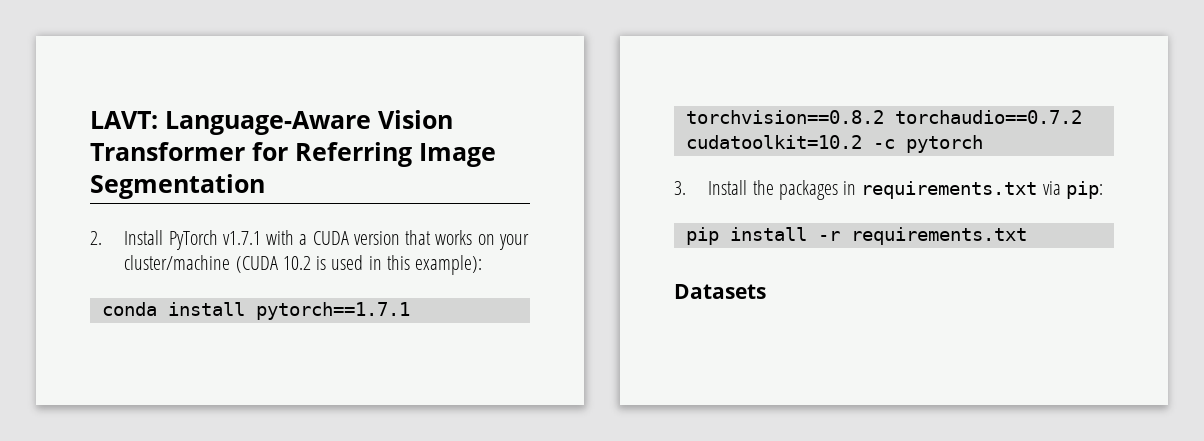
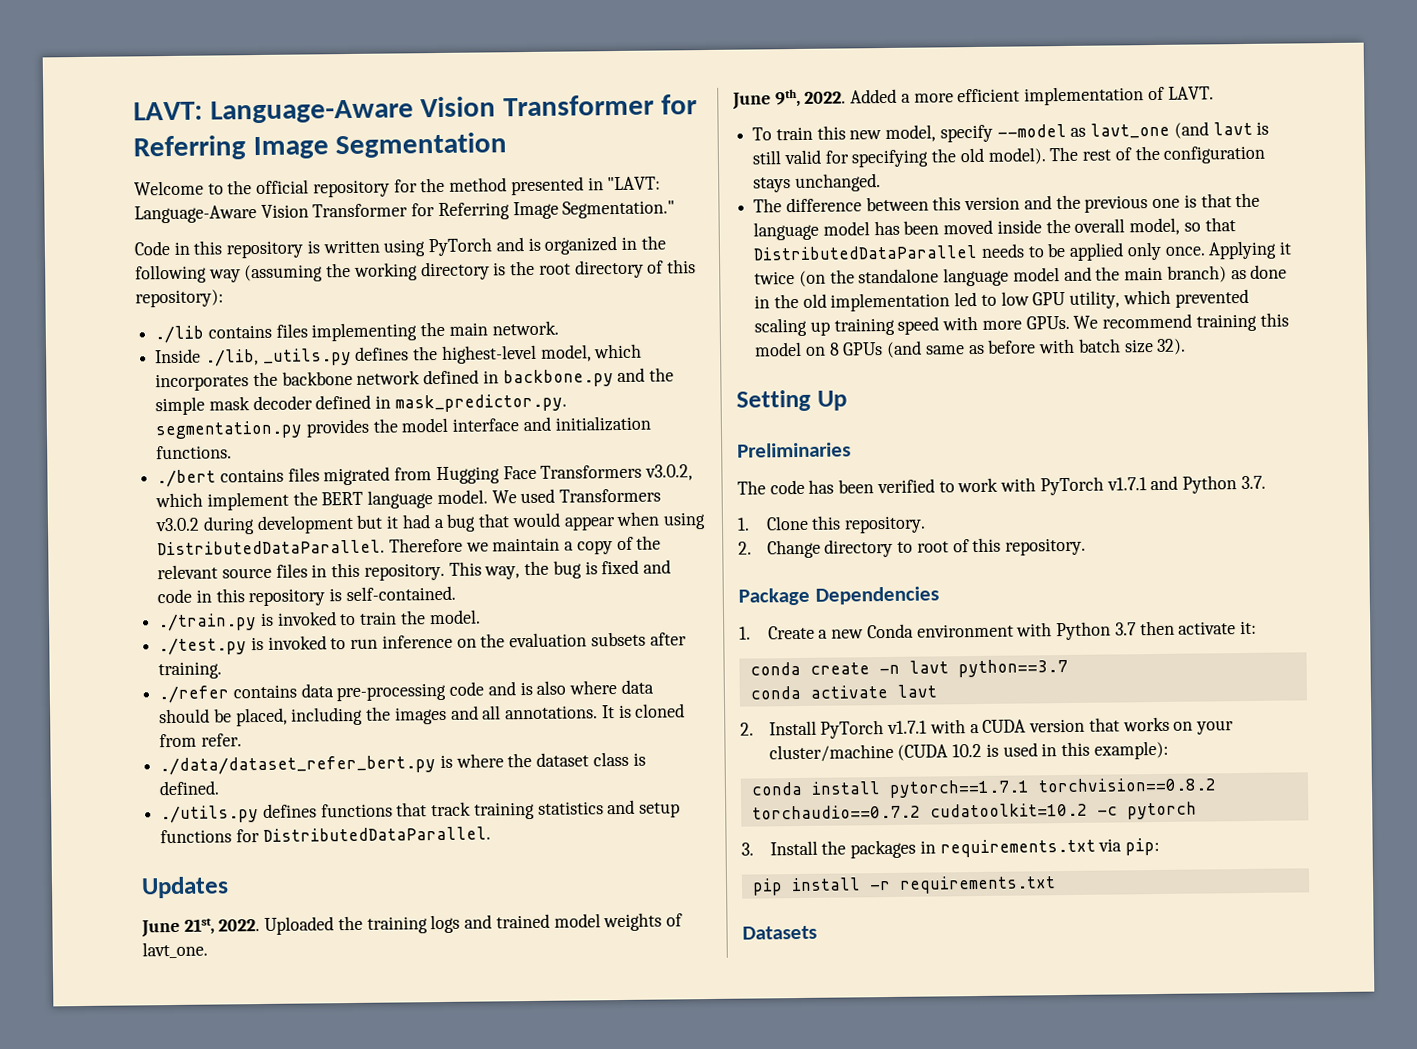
+ Welcome to the official repository for the method presented in "LAVT: Language-Aware Vision Transformer for Referring Image Segmentation."
+ Code in this repository is written using PyTorch and is organized in the following way (assuming the working directory is the root directory of this repository):
+ ./lib contains files implementing the main network.
+ Inside ./lib, _utils.py defines the highest-level model, which incorporates the backbone network defined in backbone.py and the simple mask decoder defined in mask_predictor.py. segmentation.py provides the model interface and initialization functions.
+ ./bert contains files migrated from Hugging Face Transformers v3.0.2, which implement the BERT language model. We used Transformers v3.0.2 during development but it had a bug that would appear when using DistributedDataParallel. Therefore we maintain a copy of the relevant source files in this repository. This way, the bug is fixed and code in this repository is self-contained.
+ ./train.py is invoked to train the model.
+ ./test.py is invoked to run inference on the evaluation subsets after training.
+ ./refer contains data pre-processing code and is also where data should be placed, including the images and all annotations. It is cloned from refer.
+ ./data/dataset_refer_bert.py is where the dataset class is defined.
+ ./utils.py defines functions that track training statistics and setup functions for DistributedDataParallel.
+ Updates
+ June 21st, 2022. Uploaded the training logs and trained model weights of lavt_one.
+ June 9th, 2022. Added a more efficient implementation of LAVT.
+ To train this new model, specify --model as lavt_one (and lavt is still valid for specifying the old model). The rest of the configuration stays unchanged.
+ The difference between this version and the previous one is that the language model has been moved inside the overall model, so that DistributedDataParallel needs to be applied only once. Applying it twice (on the standalone language model and the main branch) as done in the old implementation led to low GPU utility, which prevented scaling up training speed with more GPUs. We recommend training this model on 8 GPUs (and same as before with batch size 32).
+ Setting Up
+ Preliminaries
+ The code has been verified to work with PyTorch v1.7.1 and Python 3.7.
+ 1. Clone this repository.
+ 2. Change directory to root of this repository.
+ Package Dependencies
+ 1. Create a new Conda environment with Python 3.7 then activate it:
+ conda create -n lavt python==3.7
+ conda activate lavt

